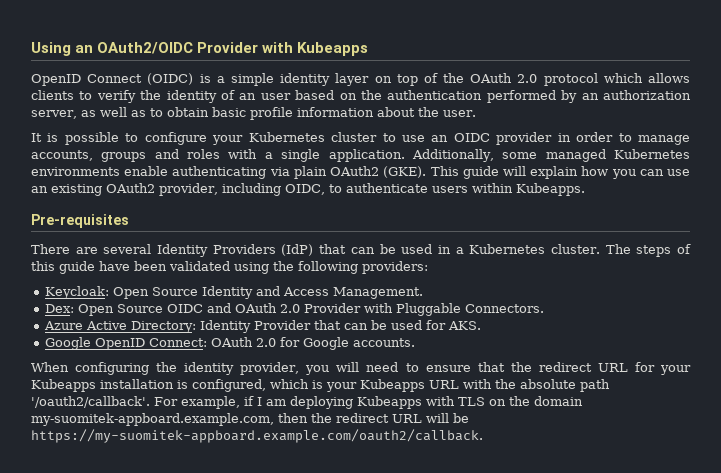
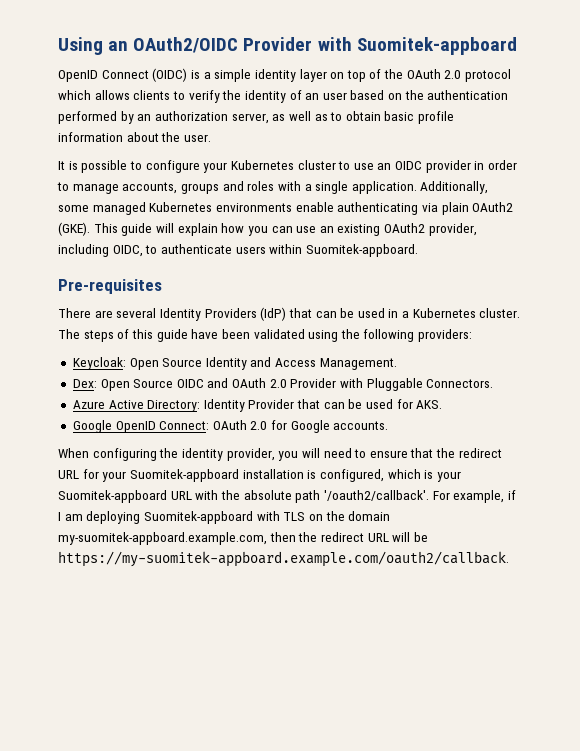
- Using an OAuth2/OIDC Provider with Kubeapps
+ Using an OAuth2/OIDC Provider with Suomitek-appboard
- This guide will explain how you can use an existing OAuth2 provider, including OIDC, to authenticate users within Kubeapps.
+ This guide will explain how you can use an existing OAuth2 provider, including OIDC, to authenticate users within Suomitek-appboard.
- When configuring the identity provider, you will need to ensure that the redirect URL for your Kubeapps installation is configured, which is your Kubeapps URL with the absolute path '/oauth2/callback'.
+ When configuring the identity provider, you will need to ensure that the redirect URL for your Suomitek-appboard installation is configured, which is your Suomitek-appboard URL with the absolute path '/oauth2/callback'.
- For example, if I am deploying Kubeapps with TLS on the domain my-suomitek-appboard.example.com, then the redirect URL will be https://my-suomitek-appboard.example.com/oauth2/callback.
+ For example, if I am deploying Suomitek-appboard with TLS on the domain my-suomitek-appboard.example.com, then the redirect URL will be https://my-suomitek-appboard.example.com/oauth2/callback.

